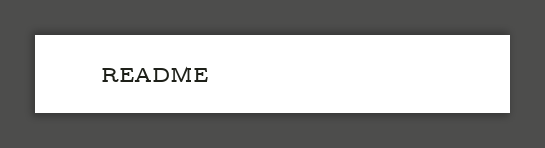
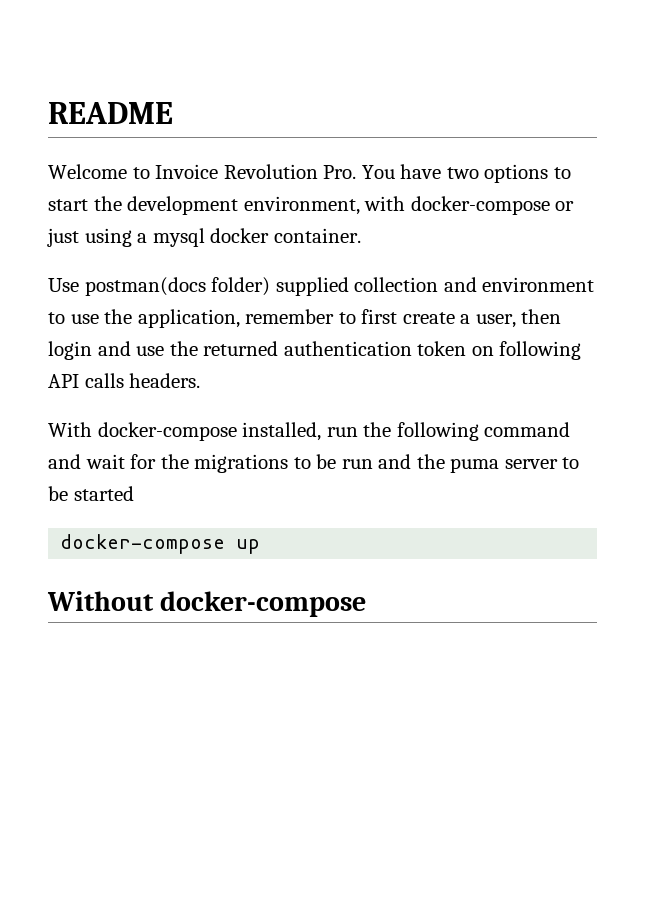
+ Welcome to Invoice Revolution Pro. You have two options to start the development environment, with docker-compose or just using a mysql docker container.
+ Use postman(docs folder) supplied collection and environment to use the application, remember to first create a user, then login and use the returned authentication token on following API calls headers.
+ With docker-compose installed, run the following command and wait for the migrations to be run and the puma server to be started
+ docker-compose up
+ Without docker-compose

